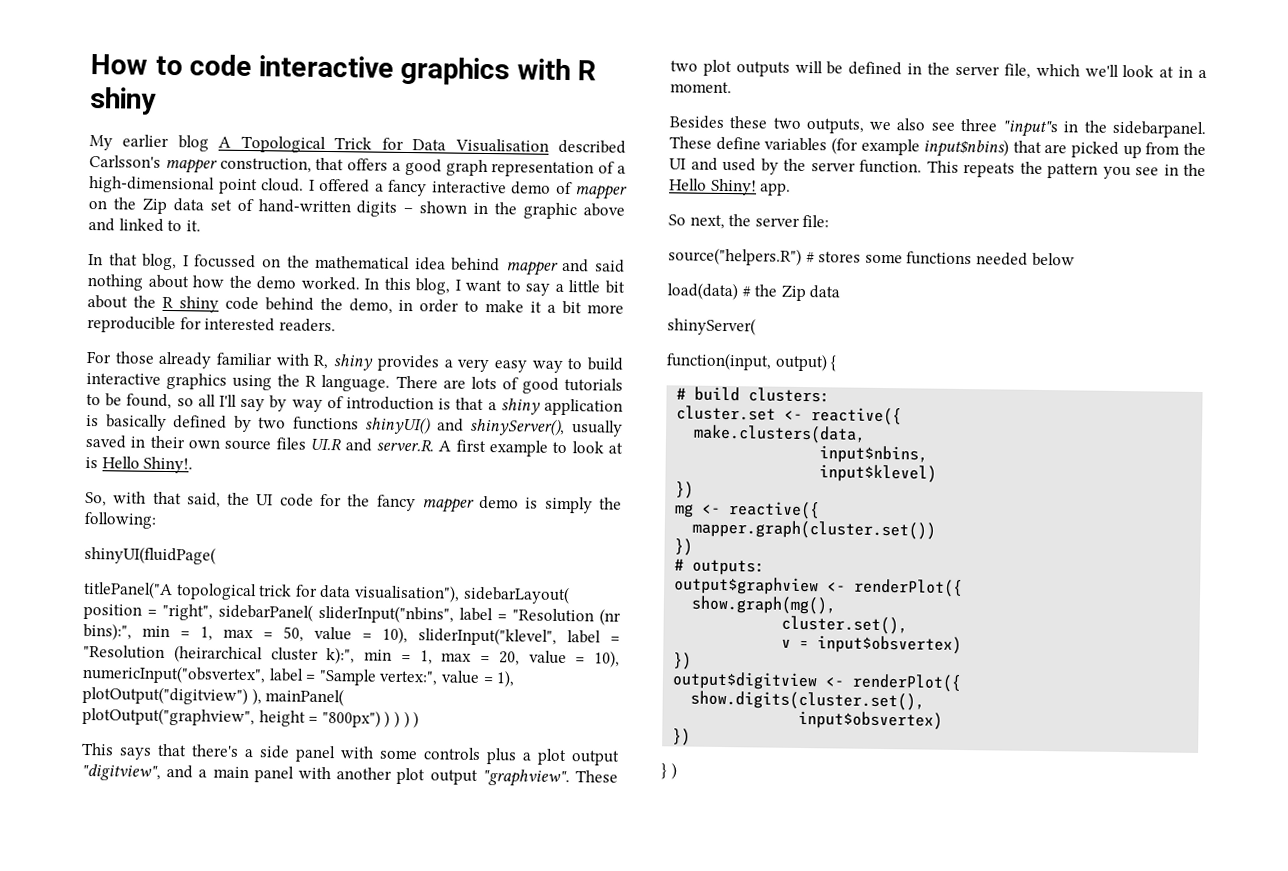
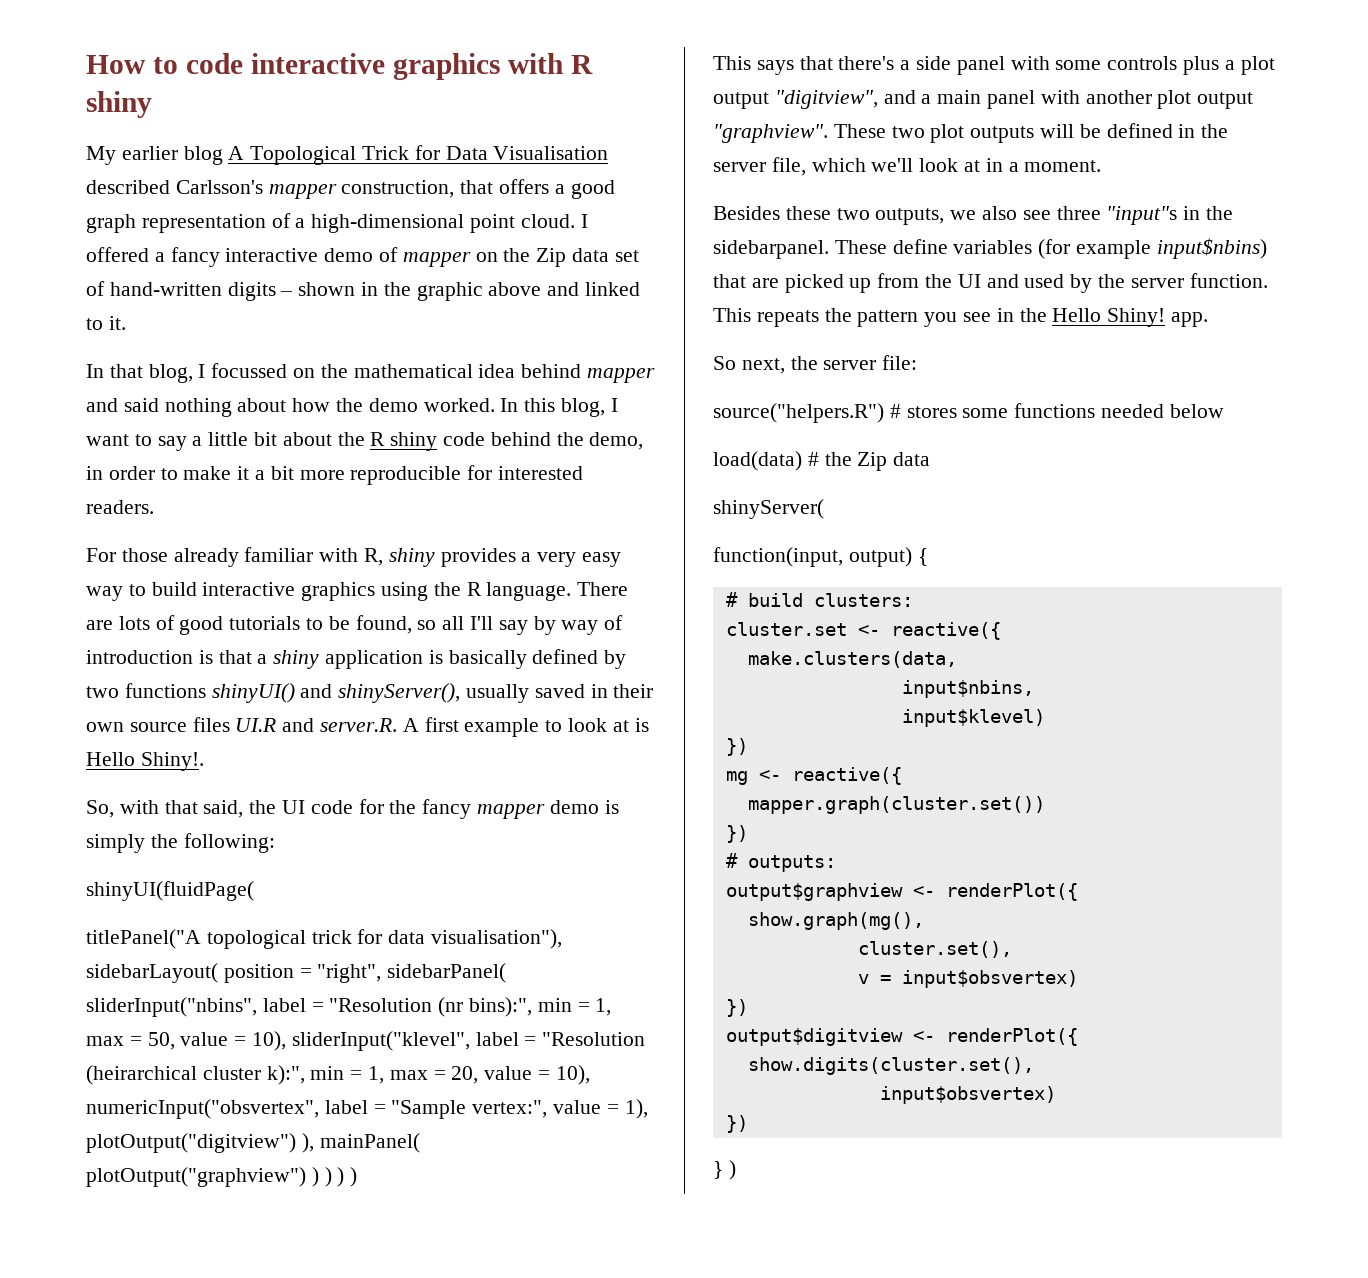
- plotOutput("graphview", height = "800px") ) ) ) )
+ plotOutput("graphview") ) ) ) )

